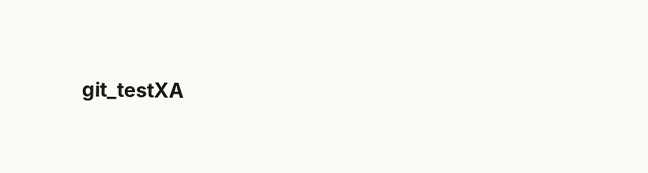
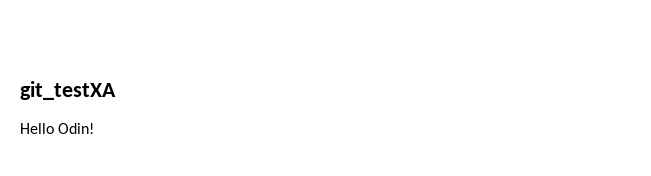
+ Hello Odin!

